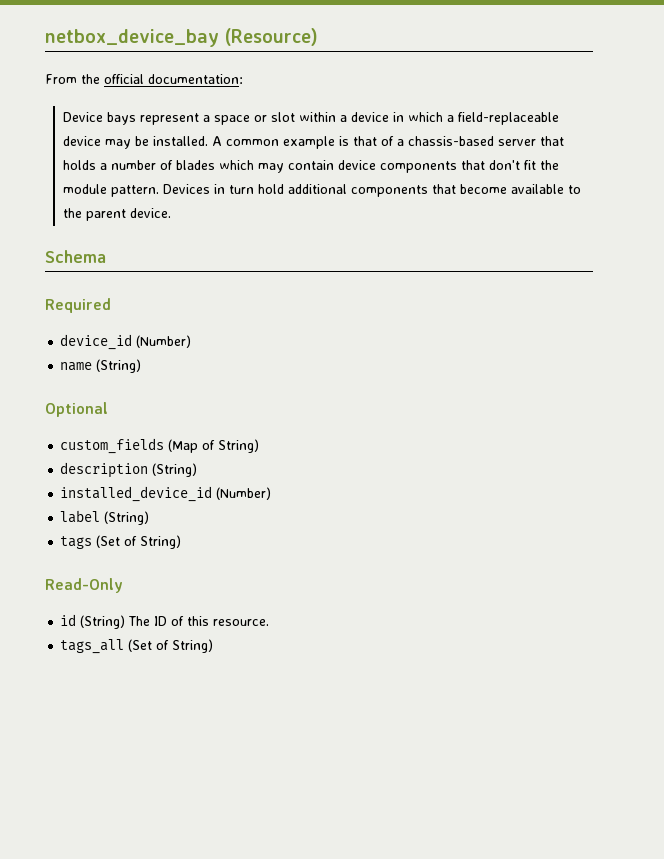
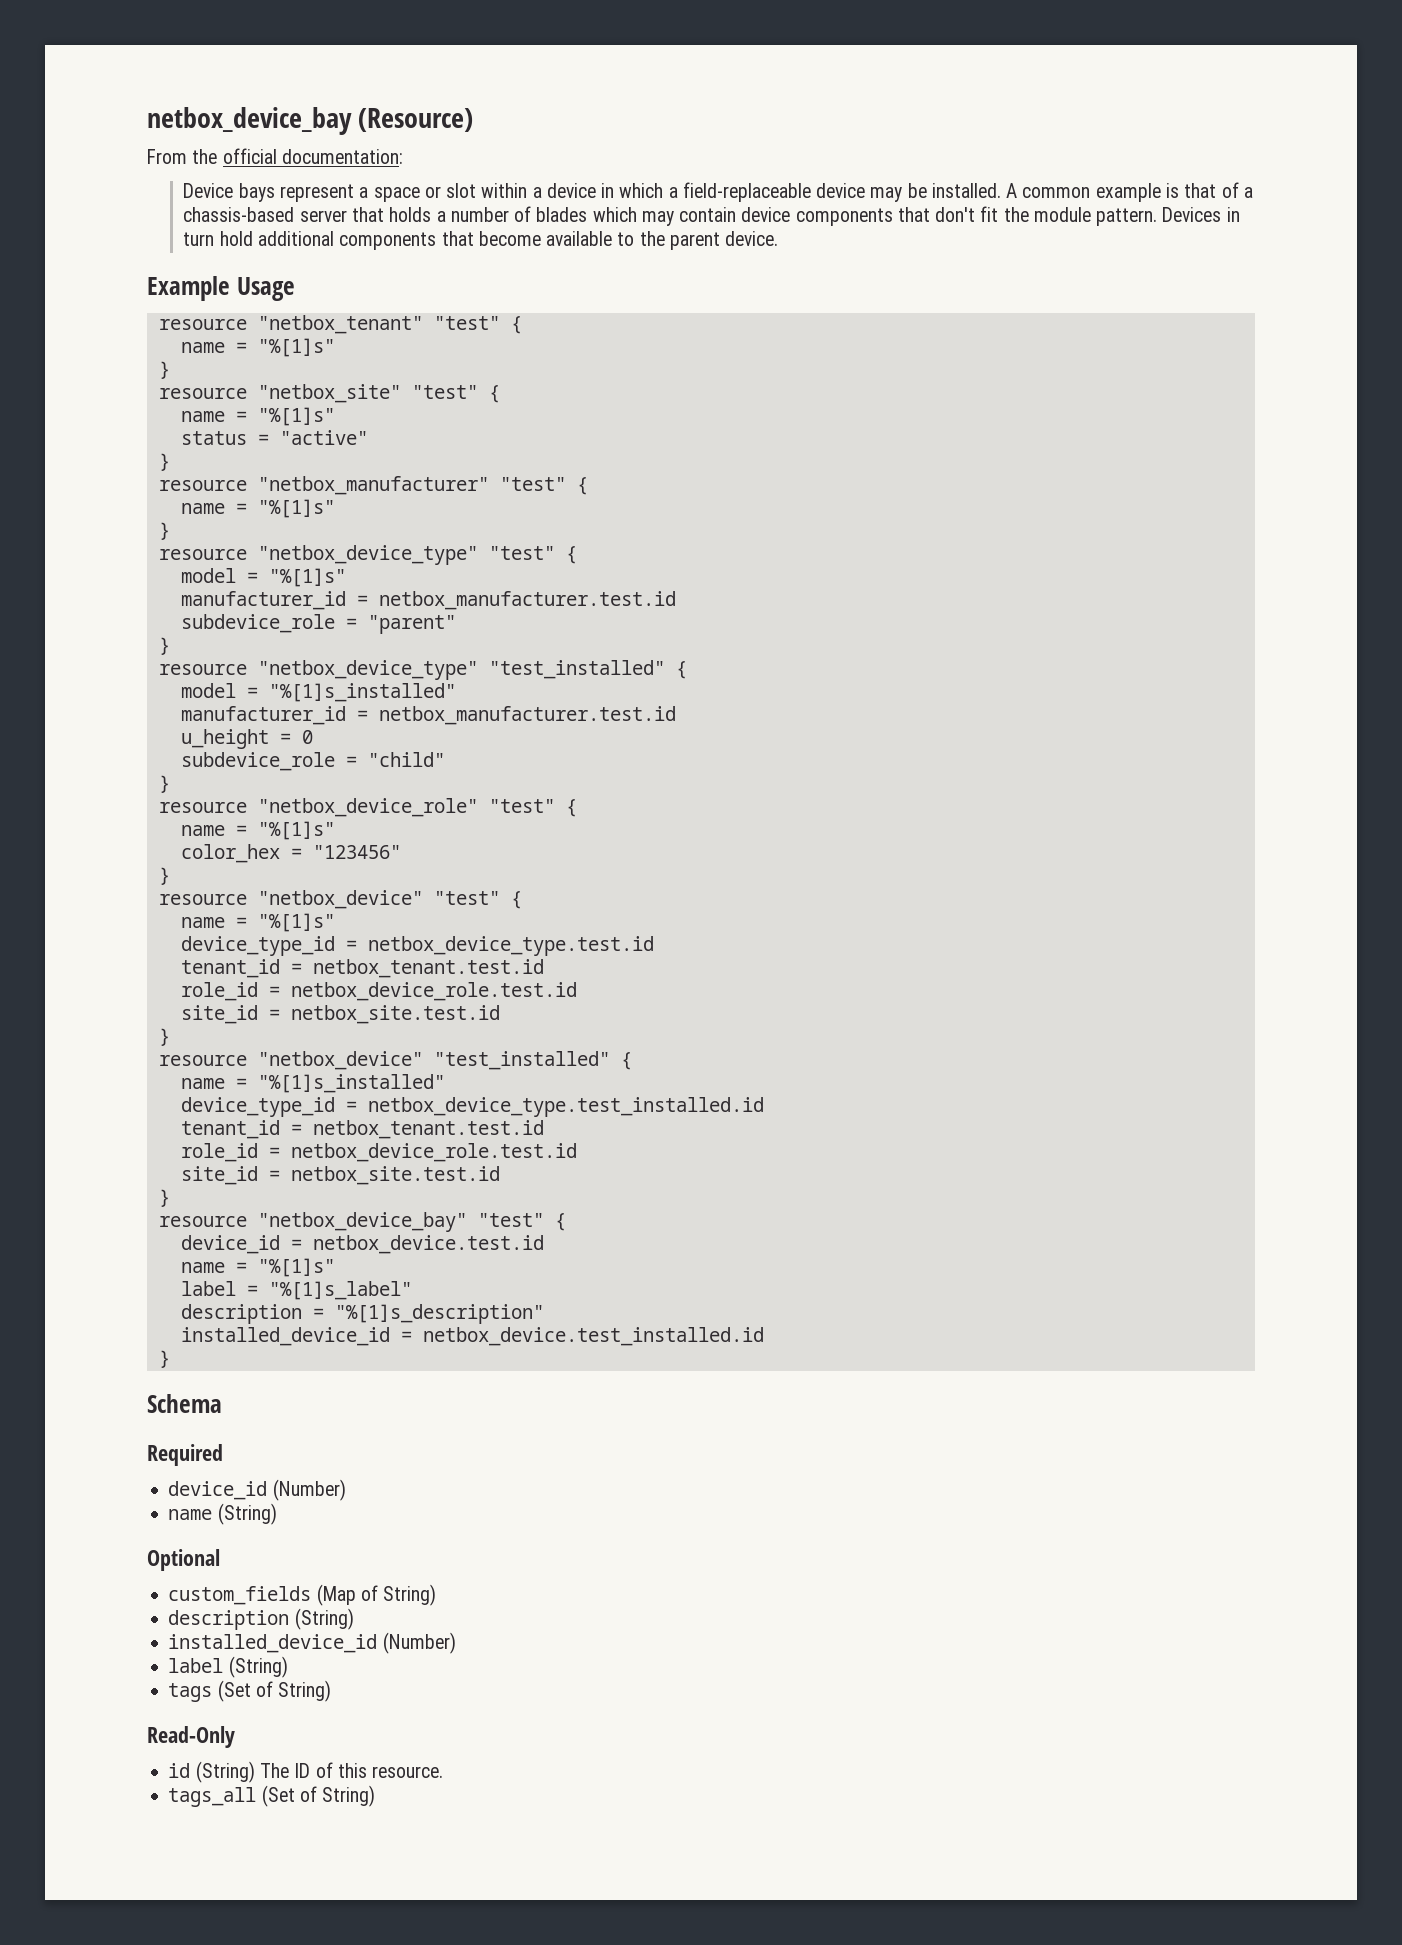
+ Example Usage
+ resource "netbox_tenant" "test" {
+ name = "%[1]s"
+ }
+ resource "netbox_site" "test" {
+ name = "%[1]s"
+ status = "active"
+ }
+ resource "netbox_manufacturer" "test" {
+ name = "%[1]s"
+ }
+ resource "netbox_device_type" "test" {
+ model = "%[1]s"
+ manufacturer_id = netbox_manufacturer.test.id
+ subdevice_role = "parent"
+ }
+ resource "netbox_device_type" "test_installed" {
+ model = "%[1]s_installed"
+ manufacturer_id = netbox_manufacturer.test.id
+ u_height = 0
+ subdevice_role = "child"
+ }
+ resource "netbox_device_role" "test" {
+ name = "%[1]s"
+ color_hex = "123456"
+ }
+ resource "netbox_device" "test" {
+ name = "%[1]s"
+ device_type_id = netbox_device_type.test.id
+ tenant_id = netbox_tenant.test.id
+ role_id = netbox_device_role.test.id
+ site_id = netbox_site.test.id
+ }
+ resource "netbox_device" "test_installed" {
+ name = "%[1]s_installed"
+ device_type_id = netbox_device_type.test_installed.id
+ tenant_id = netbox_tenant.test.id
+ role_id = netbox_device_role.test.id
+ site_id = netbox_site.test.id
+ }
+ resource "netbox_device_bay" "test" {
+ device_id = netbox_device.test.id
+ name = "%[1]s"
+ label = "%[1]s_label"
+ description = "%[1]s_description"
+ installed_device_id = netbox_device.test_installed.id
+ }

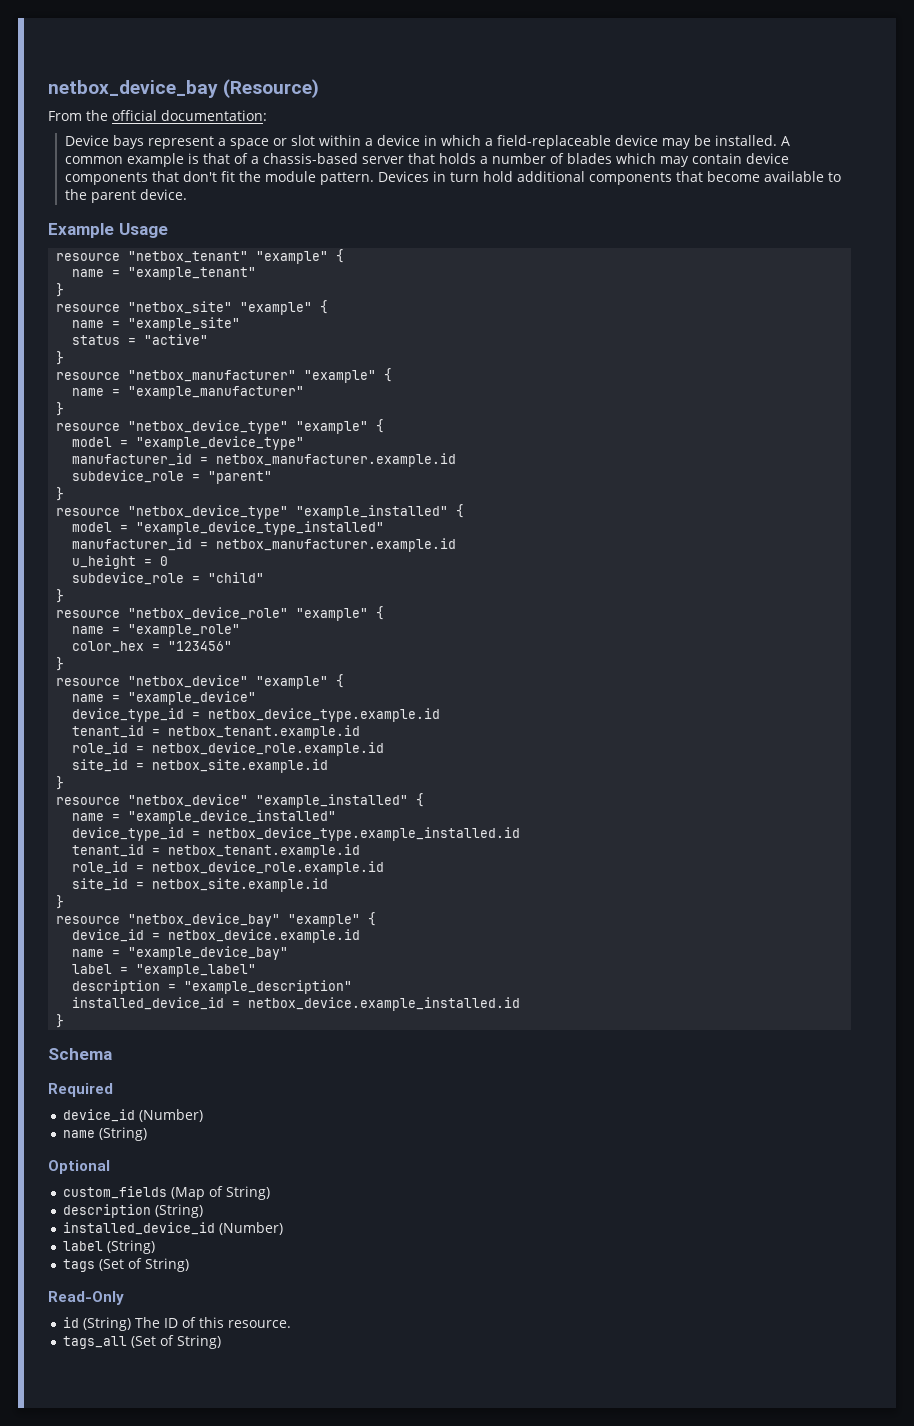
- resource "netbox_tenant" "test" {
- name = "%[1]s"
+ resource "netbox_tenant" "example" {
+ name = "example_tenant"
- resource "netbox_site" "test" {
- name = "%[1]s"
+ resource "netbox_site" "example" {
+ name = "example_site"
- resource "netbox_manufacturer" "test" {
- name = "%[1]s"
+ resource "netbox_manufacturer" "example" {
+ name = "example_manufacturer"
  }
- resource "netbox_device_type" "test" {
- model = "%[1]s"
- manufacturer_id = netbox_manufacturer.test.id
+ resource "netbox_device_type" "example" {
+ model = "example_device_type"
+ manufacturer_id = netbox_manufacturer.example.id
- resource "netbox_device_type" "test_installed" {
- model = "%[1]s_installed"
- manufacturer_id = netbox_manufacturer.test.id
+ resource "netbox_device_type" "example_installed" {
+ model = "example_device_type_installed"
+ manufacturer_id = netbox_manufacturer.example.id
- resource "netbox_device_role" "test" {
- name = "%[1]s"
+ resource "netbox_device_role" "example" {
+ name = "example_role"
- resource "netbox_device" "test" {
- name = "%[1]s"
- device_type_id = netbox_device_type.test.id
- tenant_id = netbox_tenant.test.id
- role_id = netbox_device_role.test.id
- site_id = netbox_site.test.id
+ resource "netbox_device" "example" {
+ name = "example_device"
+ device_type_id = netbox_device_type.example.id
+ tenant_id = netbox_tenant.example.id
+ role_id = netbox_device_role.example.id
+ site_id = netbox_site.example.id
  }
- resource "netbox_device" "test_installed" {
- name = "%[1]s_installed"
- device_type_id = netbox_device_type.test_installed.id
- tenant_id = netbox_tenant.test.id
- role_id = netbox_device_role.test.id
- site_id = netbox_site.test.id
+ resource "netbox_device" "example_installed" {
+ name = "example_device_installed"
+ device_type_id = netbox_device_type.example_installed.id
+ tenant_id = netbox_tenant.example.id
+ role_id = netbox_device_role.example.id
+ site_id = netbox_site.example.id
- resource "netbox_device_bay" "test" {
+ resource "netbox_device_bay" "example" {
- device_id = netbox_device.test.id
- name = "%[1]s"
+ device_id = netbox_device.example.id
+ name = "example_device_bay"
- label = "%[1]s_label"
+ label = "example_label"
- description = "%[1]s_description"
+ description = "example_description"
- installed_device_id = netbox_device.test_installed.id
+ installed_device_id = netbox_device.example_installed.id

